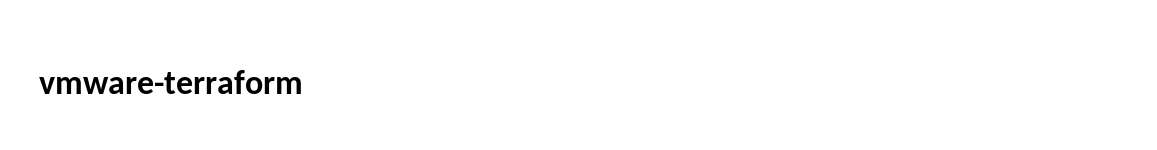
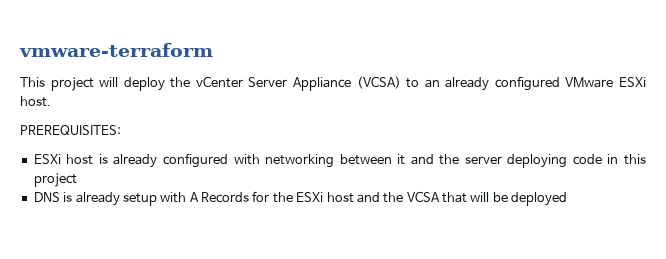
+ This project will deploy the vCenter Server Appliance (VCSA) to an already configured VMware ESXi host.
+ PREREQUISITES:
+ ESXi host is already configured with networking between it and the server deploying code in this project
+ DNS is already setup with A Records for the ESXi host and the VCSA that will be deployed

